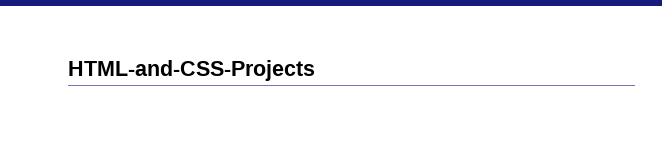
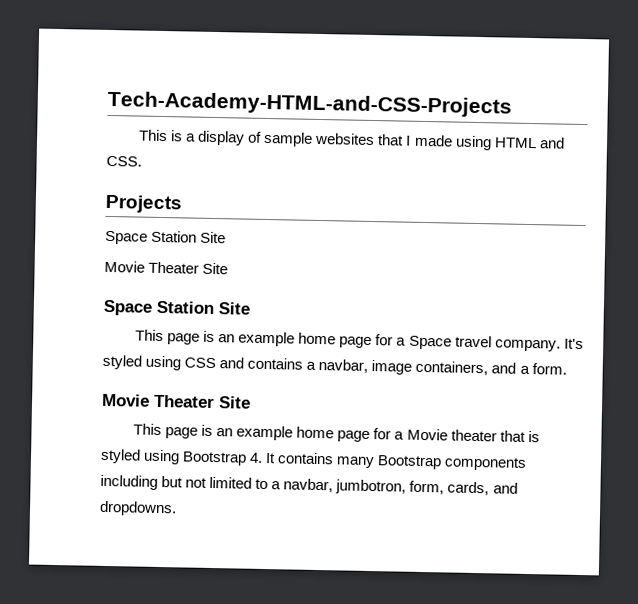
- HTML-and-CSS-Projects
+ Tech-Academy-HTML-and-CSS-Projects
+ This is a display of sample websites that I made using HTML and CSS.
+ Projects
+ Space Station Site
+ Movie Theater Site
+ Space Station Site
+ This page is an example home page for a Space travel company. It's styled using CSS and contains a navbar, image containers, and a form.
+ Movie Theater Site
+ This page is an example home page for a Movie theater that is styled using Bootstrap 4. It contains many Bootstrap components including but not limited to a navbar, jumbotron, form, cards, and dropdowns.

